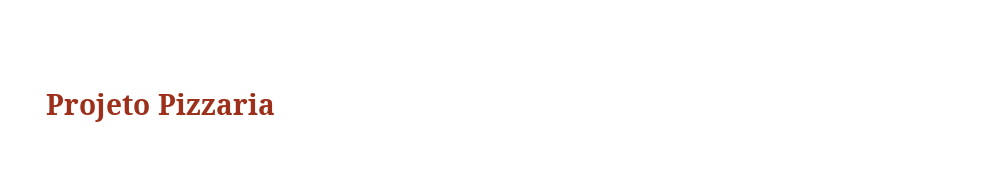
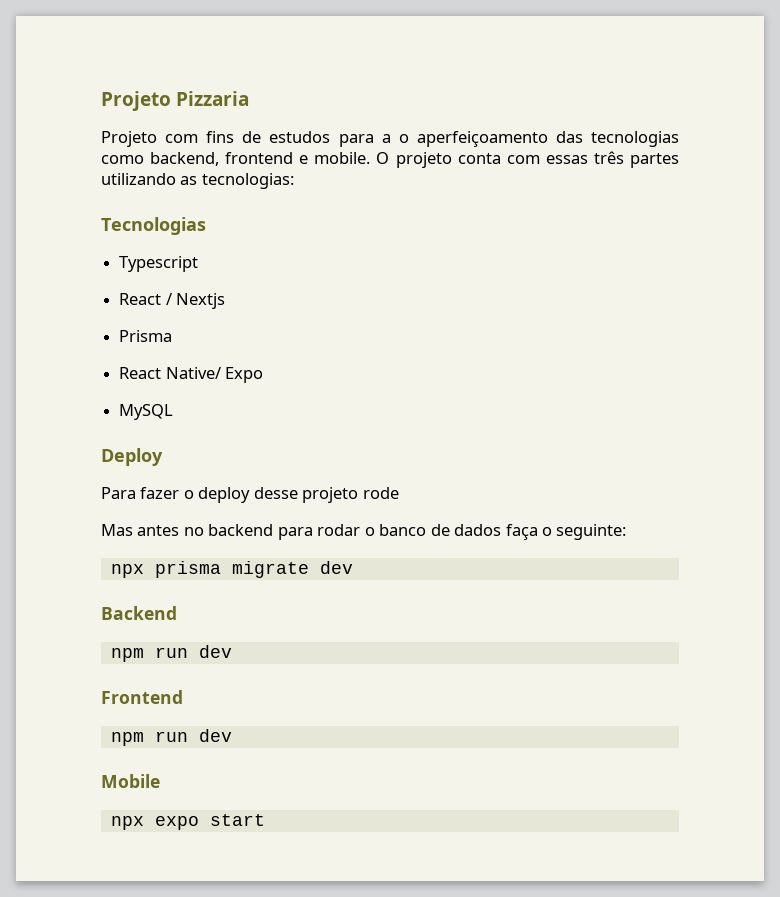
+ Projeto com fins de estudos para a o aperfeiçoamento das tecnologias como backend, frontend e mobile. O projeto conta com essas três partes utilizando as tecnologias:
+ Tecnologias
+ Typescript
+ React / Nextjs
+ Prisma
+ React Native/ Expo
+ MySQL
+ Deploy
+ Para fazer o deploy desse projeto rode
+ Mas antes no backend para rodar o banco de dados faça o seguinte:
+ npx prisma migrate dev
+ Backend
+ npm run dev
+ Frontend
+ npm run dev
+ Mobile
+ npx expo start

